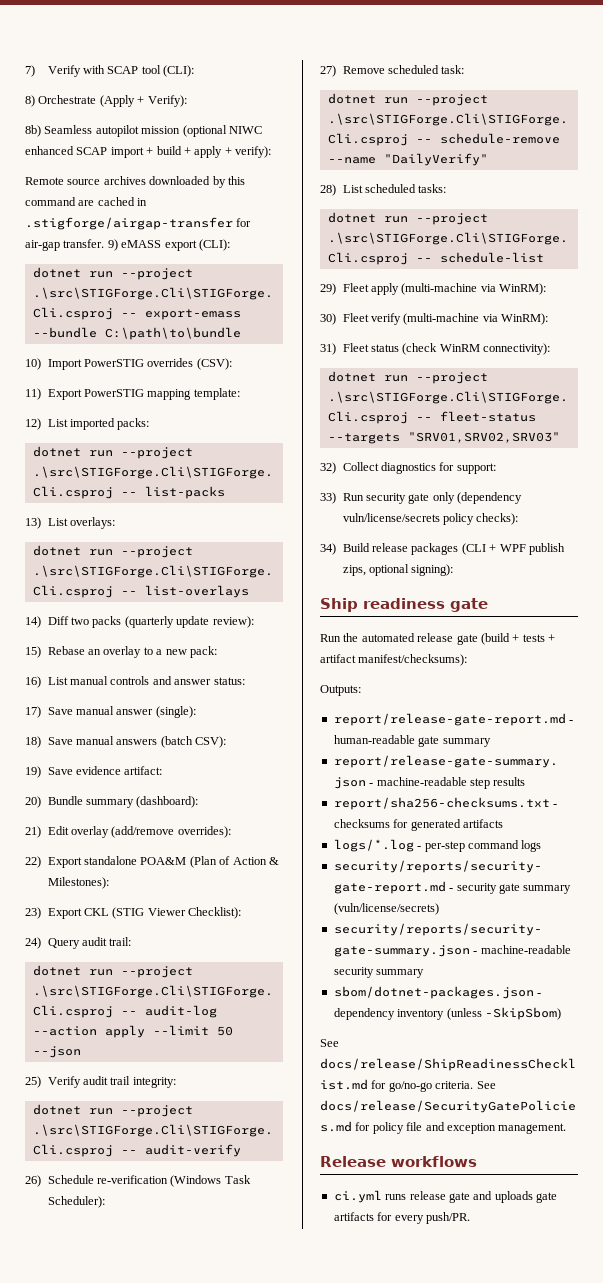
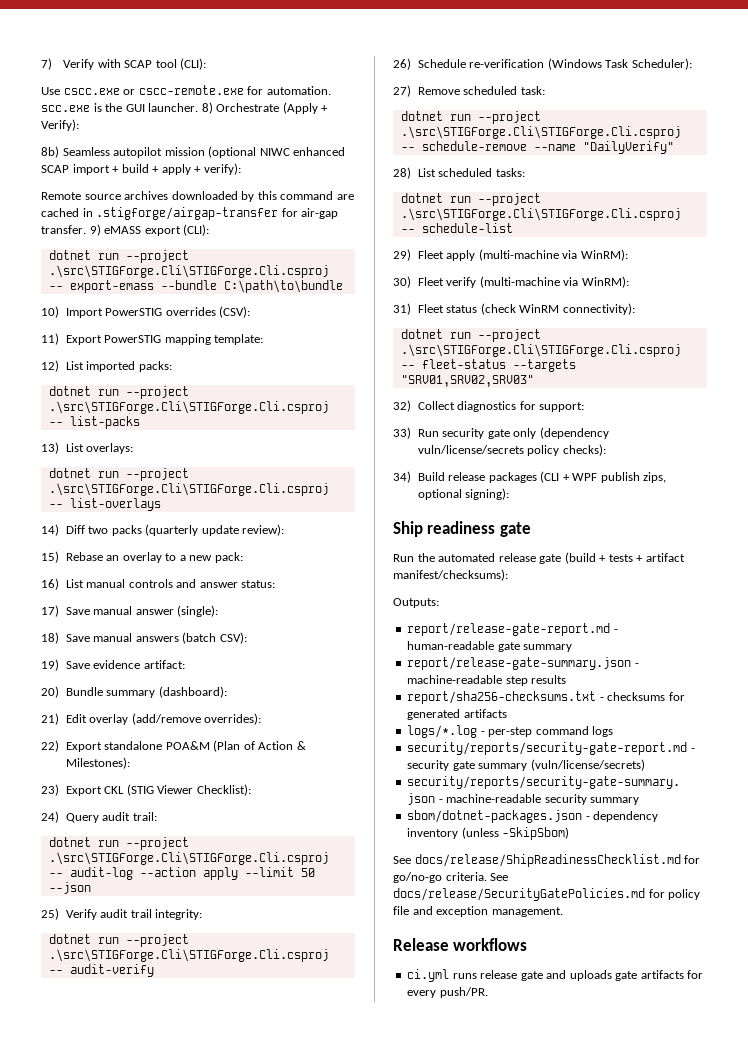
+ Use cscc.exe or cscc-remote.exe for automation. scc.exe is the GUI launcher.

